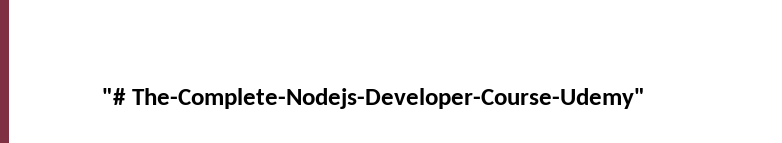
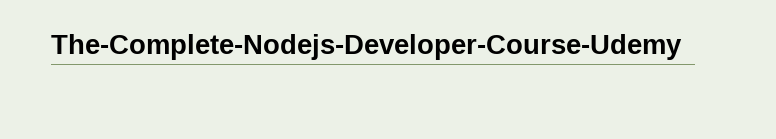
- "# The-Complete-Nodejs-Developer-Course-Udemy"
+ The-Complete-Nodejs-Developer-Course-Udemy

